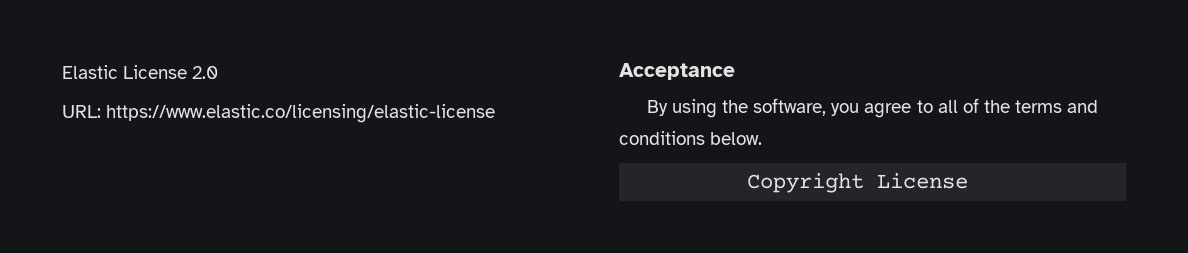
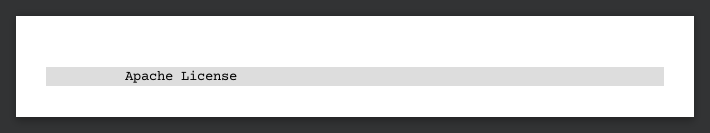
- Elastic License 2.0
- URL: https://www.elastic.co/licensing/elastic-license
- Acceptance
- By using the software, you agree to all of the terms and conditions below.
- Copyright License
+ Apache License

